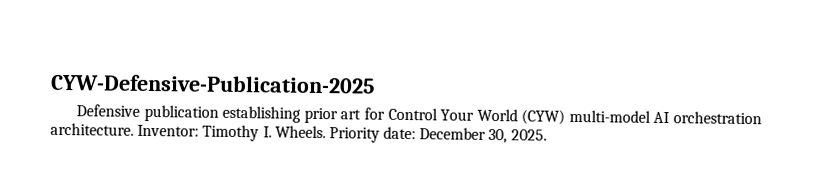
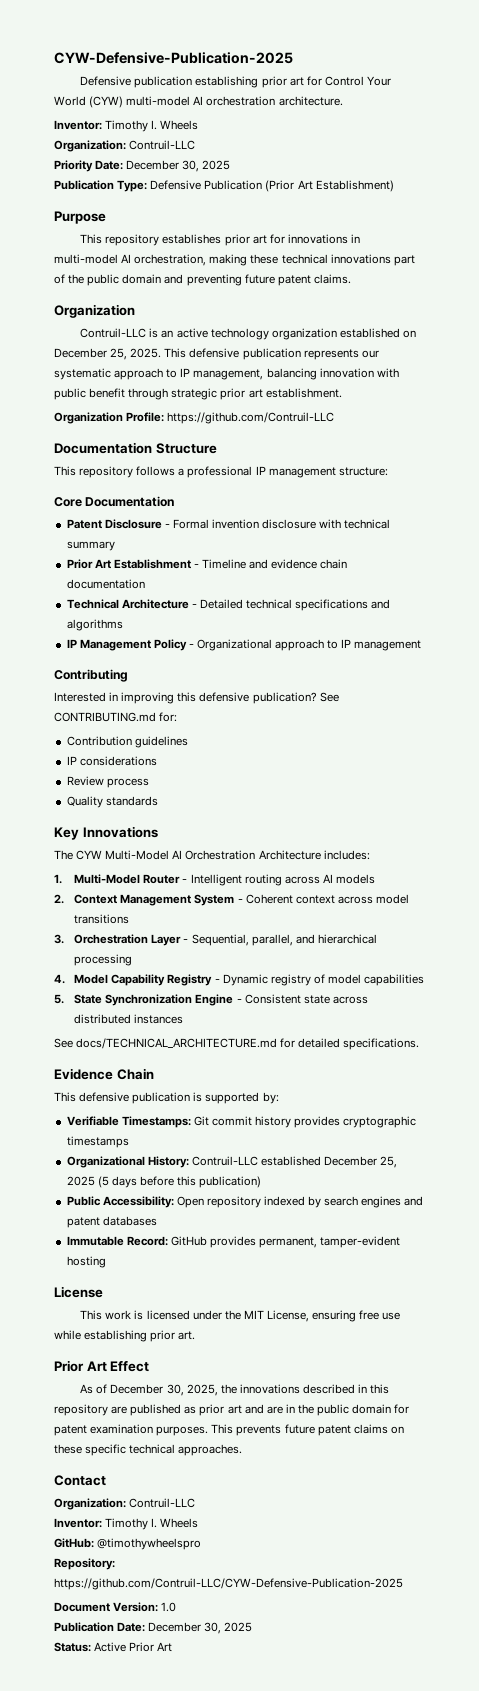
- Defensive publication establishing prior art for Control Your World (CYW) multi-model AI orchestration architecture. Inventor: Timothy I. Wheels. Priority date: December 30, 2025.
+ Defensive publication establishing prior art for Control Your World (CYW) multi-model AI orchestration architecture.
+ Inventor: Timothy I. Wheels
+ Organization: Contruil-LLC
+ Priority Date: December 30, 2025
+ Publication Type: Defensive Publication (Prior Art Establishment)
+ Purpose
+ This repository establishes prior art for innovations in multi-model AI orchestration, making these technical innovations part of the public domain and preventing future patent claims.
+ Organization
+ Contruil-LLC is an active technology organization established on December 25, 2025. This defensive publication represents our systematic approach to IP management, balancing innovation with public benefit through strategic prior art establishment.
+ Organization Profile: https://github.com/Contruil-LLC
+ Documentation Structure
+ This repository follows a professional IP management structure:
+ Core Documentation
+ Patent Disclosure - Formal invention disclosure with technical summary
+ Prior Art Establishment - Timeline and evidence chain documentation
+ Technical Architecture - Detailed technical specifications and algorithms
+ IP Management Policy - Organizational approach to IP management
+ Contributing
+ Interested in improving this defensive publication? See CONTRIBUTING.md for:
+ Contribution guidelines
+ IP considerations
+ Review process
+ Quality standards
+ Key Innovations
+ The CYW Multi-Model AI Orchestration Architecture includes:
+ 1. Multi-Model Router - Intelligent routing across AI models
+ 2. Context Management System - Coherent context across model transitions
+ 3. Orchestration Layer - Sequential, parallel, and hierarchical processing
+ 4. Model Capability Registry - Dynamic registry of model capabilities
+ 5. State Synchronization Engine - Consistent state across distributed instances
+ See docs/TECHNICAL_ARCHITECTURE.md for detailed specifications.
+ Evidence Chain
+ This defensive publication is supported by:
+ Verifiable Timestamps: Git commit history provides cryptographic timestamps
+ Organizational History: Contruil-LLC established December 25, 2025 (5 days before this publication)
+ Public Accessibility: Open repository indexed by search engines and patent databases
+ Immutable Record: GitHub provides permanent, tamper-evident hosting
+ License
+ This work is licensed under the MIT License, ensuring free use while establishing prior art.
+ Prior Art Effect
+ As of December 30, 2025, the innovations described in this repository are published as prior art and are in the public domain for patent examination purposes. This prevents future patent claims on these specific technical approaches.
+ Contact
+ Organization: Contruil-LLC
+ Inventor: Timothy I. Wheels
+ GitHub: @timothywheelspro
+ Repository: https://github.com/Contruil-LLC/CYW-Defensive-Publication-2025
+ Document Version: 1.0
+ Publication Date: December 30, 2025
+ Status: Active Prior Art

